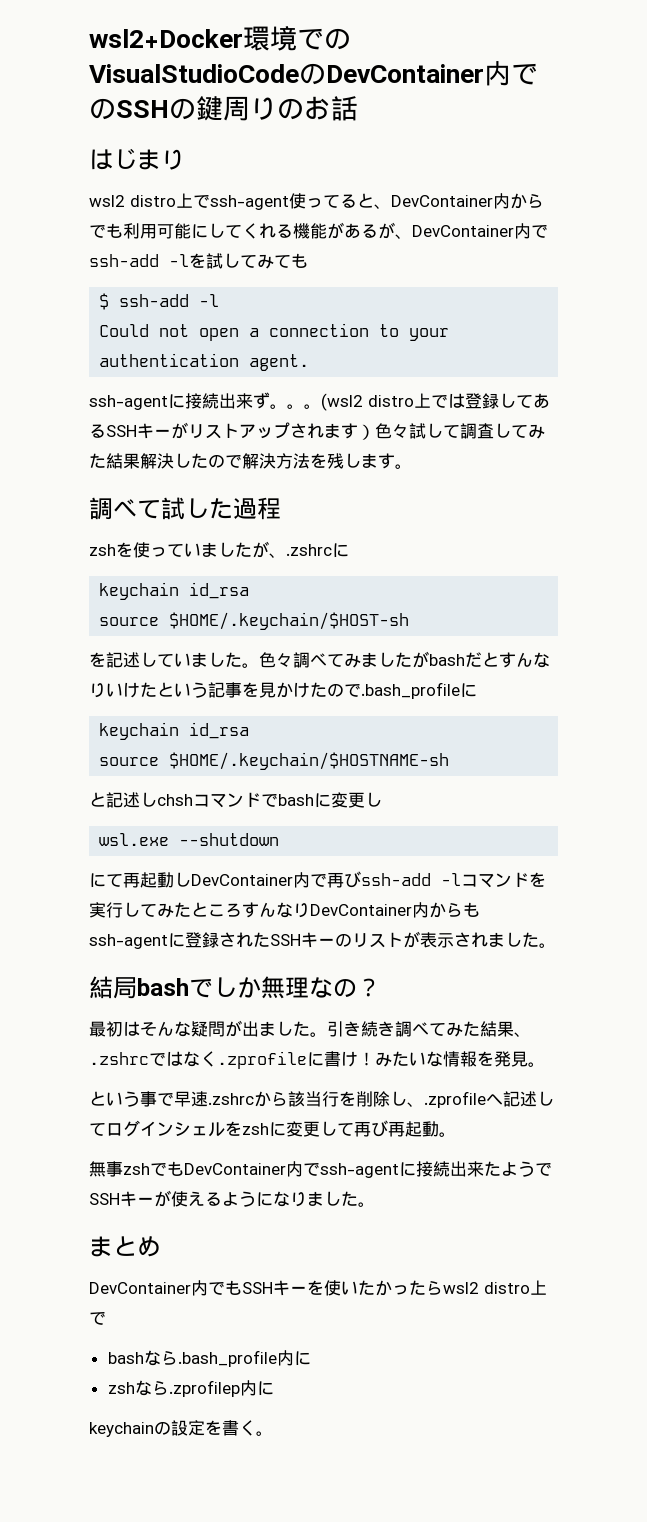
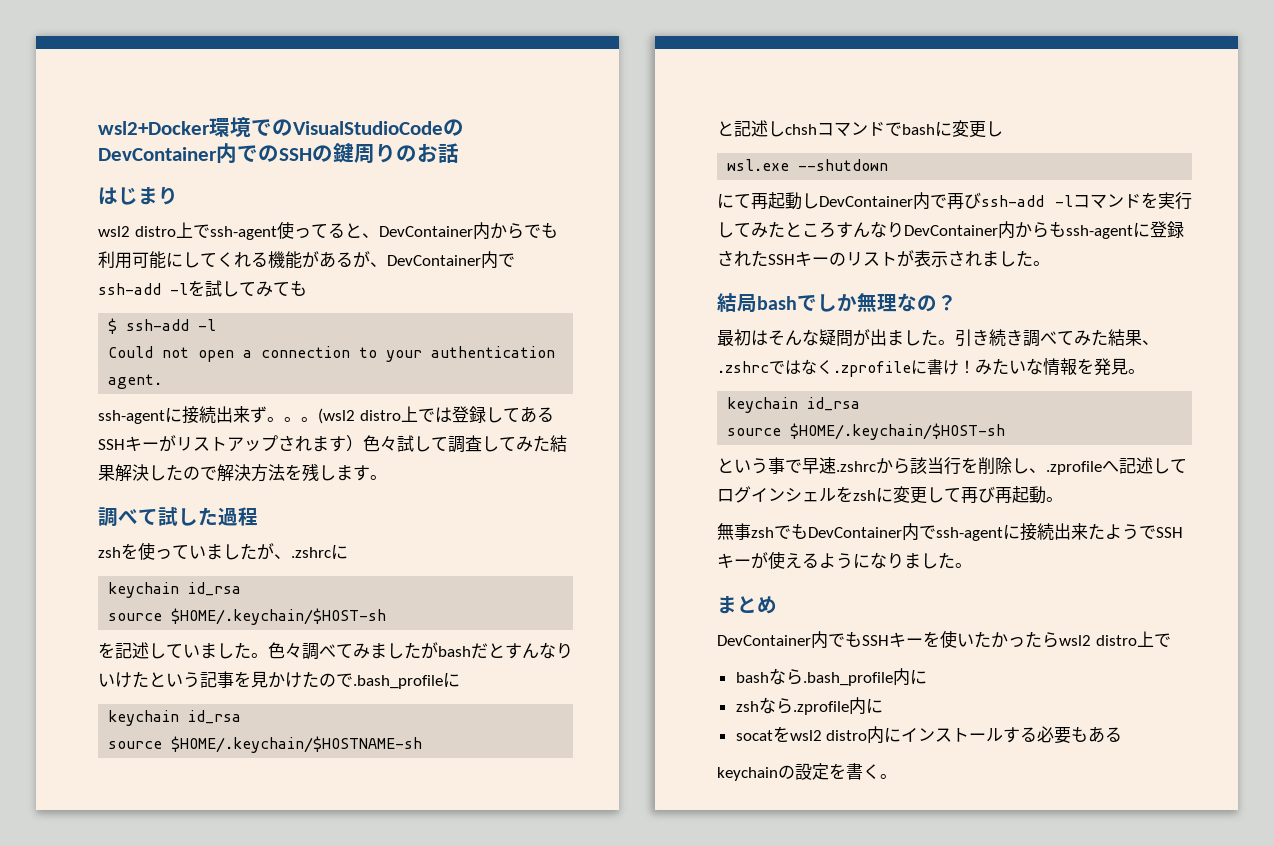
  みたいな情報を発見。
+ keychain id_rsa
+ source $HOME/.keychain/$HOST-sh
- zshなら.zprofilep内に
+ zshなら.zprofile内に
+ socatをwsl2 distro内にインストールする必要もある

